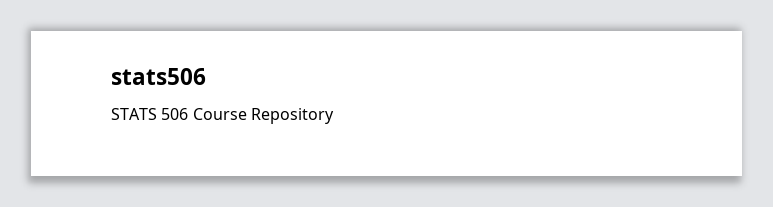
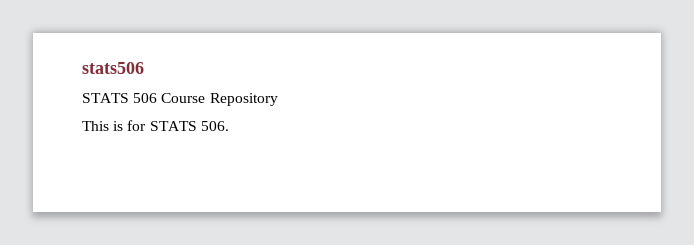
+ This is for STATS 506.

